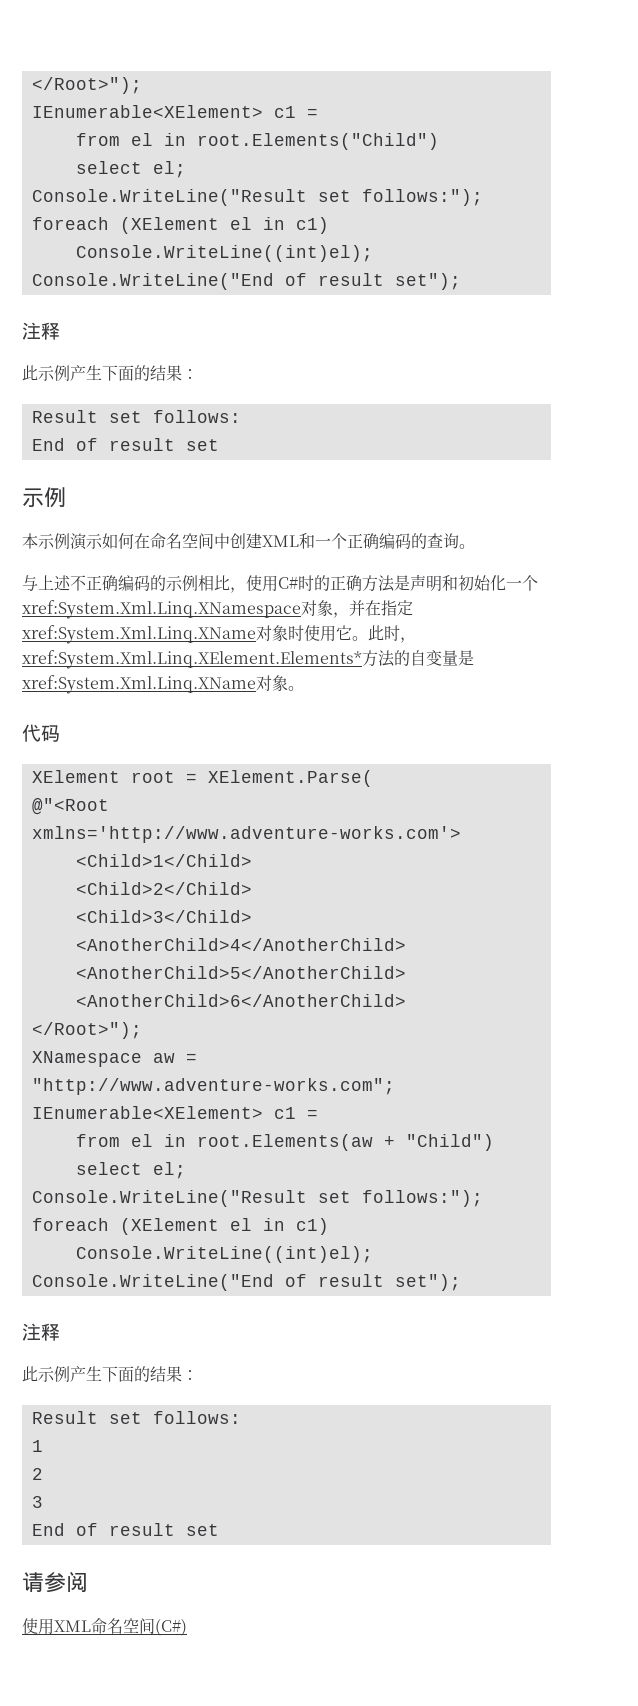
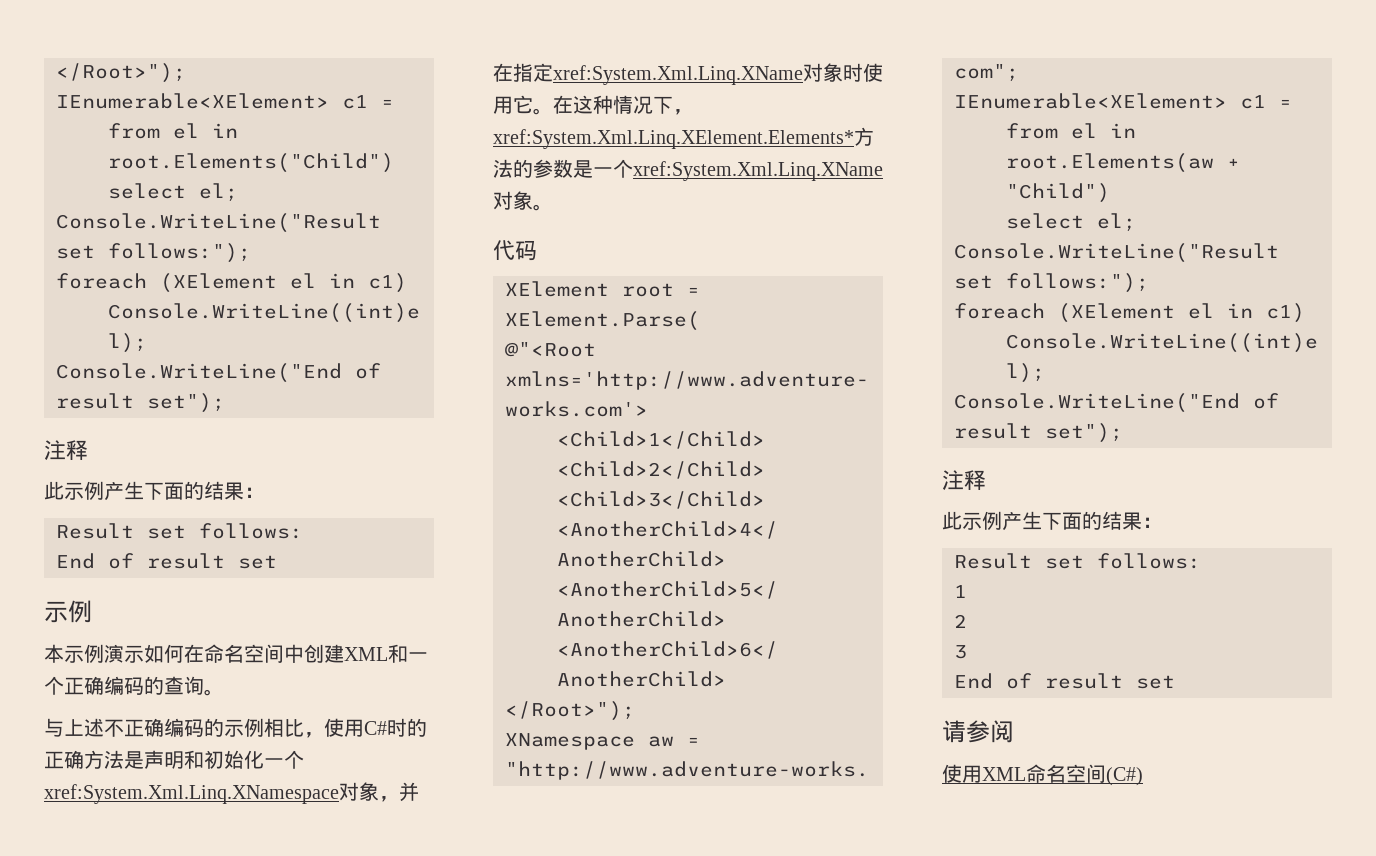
- 此时，xref:System.Xml.Linq.XElement.Elements*方法的自变量是xref:System.Xml.Linq.XName对象。
+ 在这种情况下，xref:System.Xml.Linq.XElement.Elements*方法的参数是一个xref:System.Xml.Linq.XName对象。

